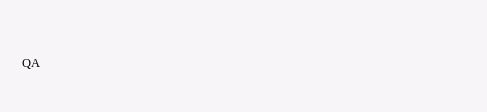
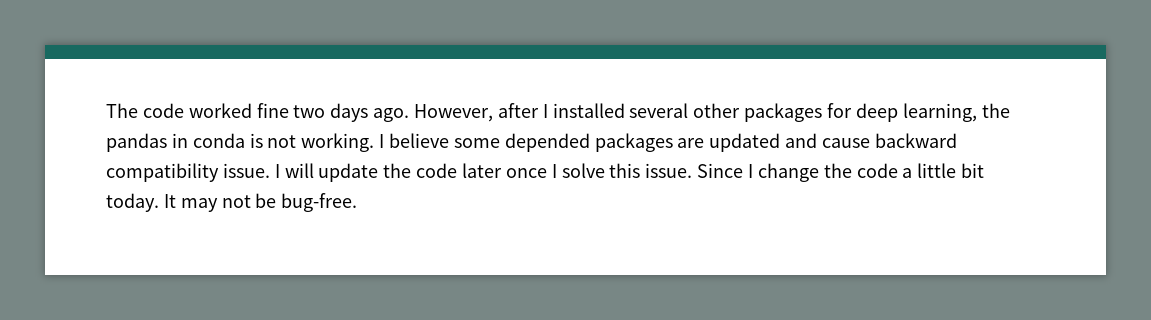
- QA
+ The code worked fine two days ago. However, after I installed several other packages for deep learning, the pandas in conda is not working. I believe some depended packages are updated and cause backward compatibility issue. I will update the code later once I solve this issue. Since I change the code a little bit today. It may not be bug-free.

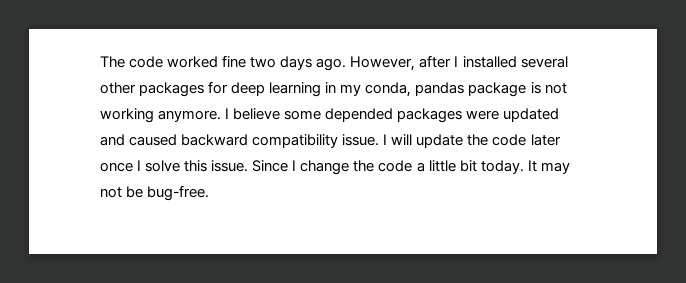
- However, after I installed several other packages for deep learning, the pandas in conda is not working.
+ However, after I installed several other packages for deep learning in my conda, pandas package is not working anymore.
- I believe some depended packages are updated and cause backward compatibility issue.
+ I believe some depended packages were updated and caused backward compatibility issue.

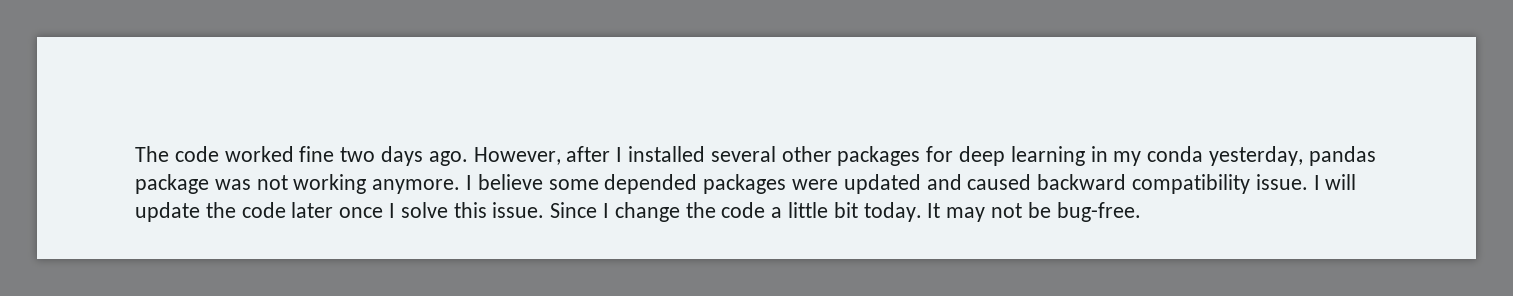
- However, after I installed several other packages for deep learning in my conda, pandas package is not working anymore.
+ However, after I installed several other packages for deep learning in my conda yesterday, pandas package was not working anymore.

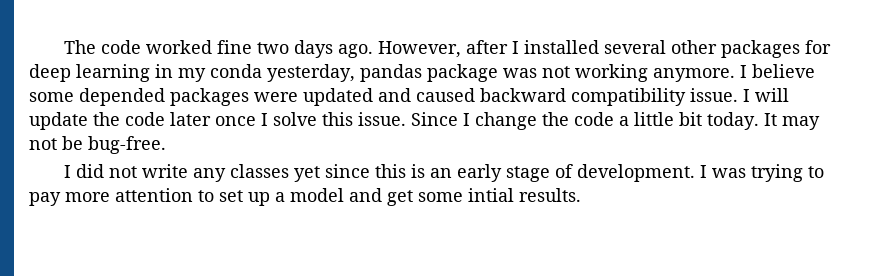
+ I did not write any classes yet since this is an early stage of development. I was trying to pay more attention to set up a model and get some intial results.

